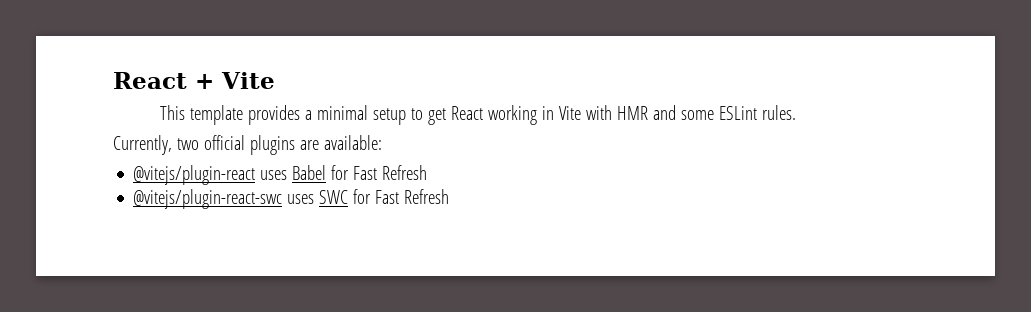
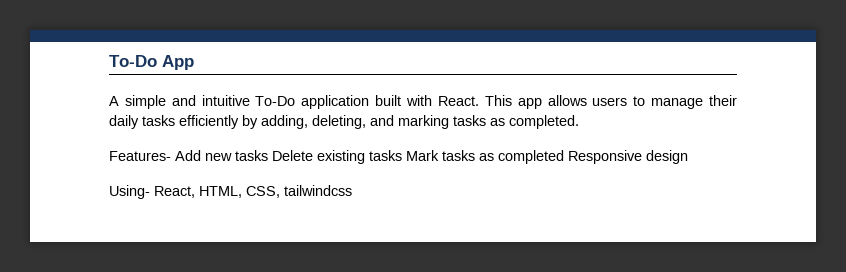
- React + Vite
- This template provides a minimal setup to get React working in Vite with HMR and some ESLint rules.
- Currently, two official plugins are available:
- @vitejs/plugin-react uses Babel for Fast Refresh
- @vitejs/plugin-react-swc uses SWC for Fast Refresh
+ To-Do App
+ A simple and intuitive To-Do application built with React. This app allows users to manage their daily tasks efficiently by adding, deleting, and marking tasks as completed.
+ Features- Add new tasks Delete existing tasks Mark tasks as completed Responsive design
+ Using- React, HTML, CSS, tailwindcss

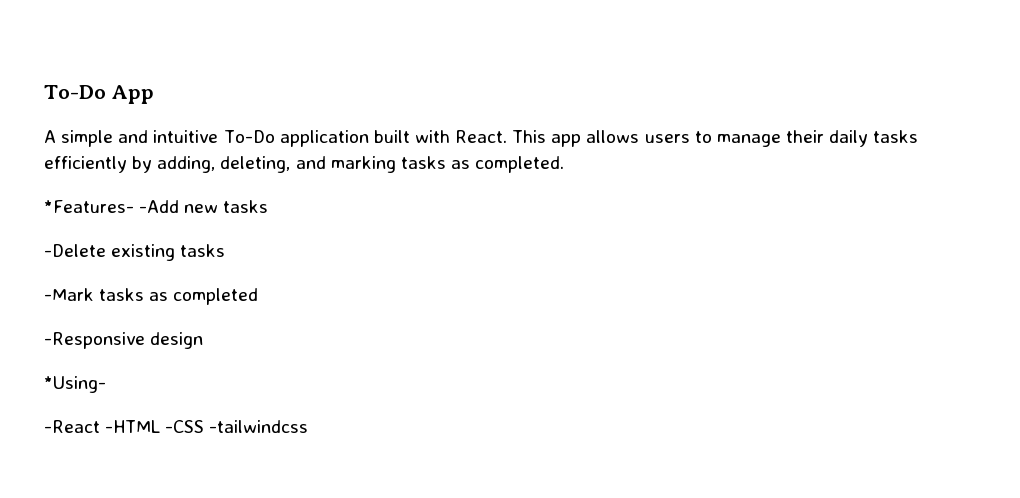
- Features- Add new tasks Delete existing tasks Mark tasks as completed Responsive design
+ *Features- -Add new tasks
+ -Delete existing tasks
+ -Mark tasks as completed
+ -Responsive design
- Using- React, HTML, CSS, tailwindcss
+ *Using-
+ -React -HTML -CSS -tailwindcss

